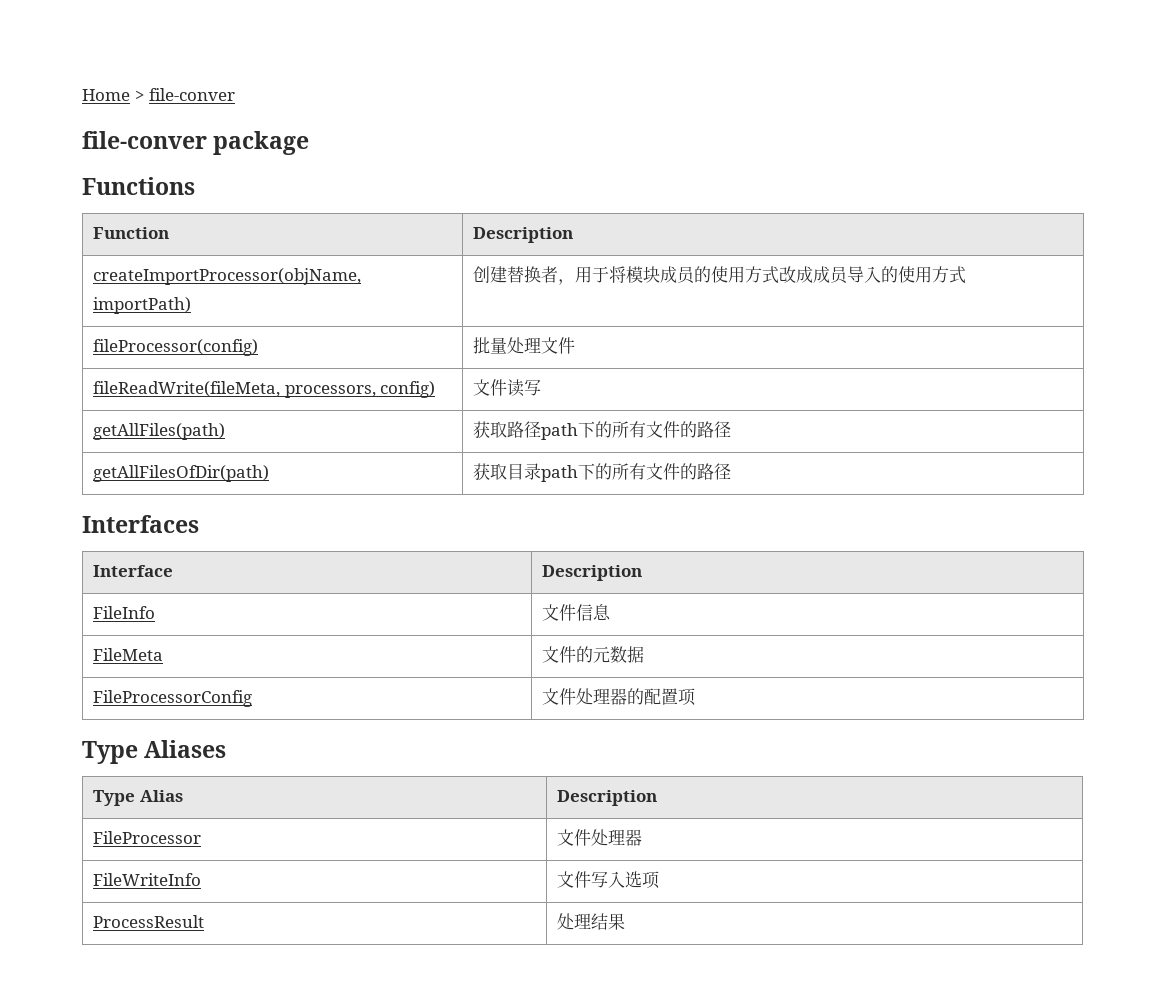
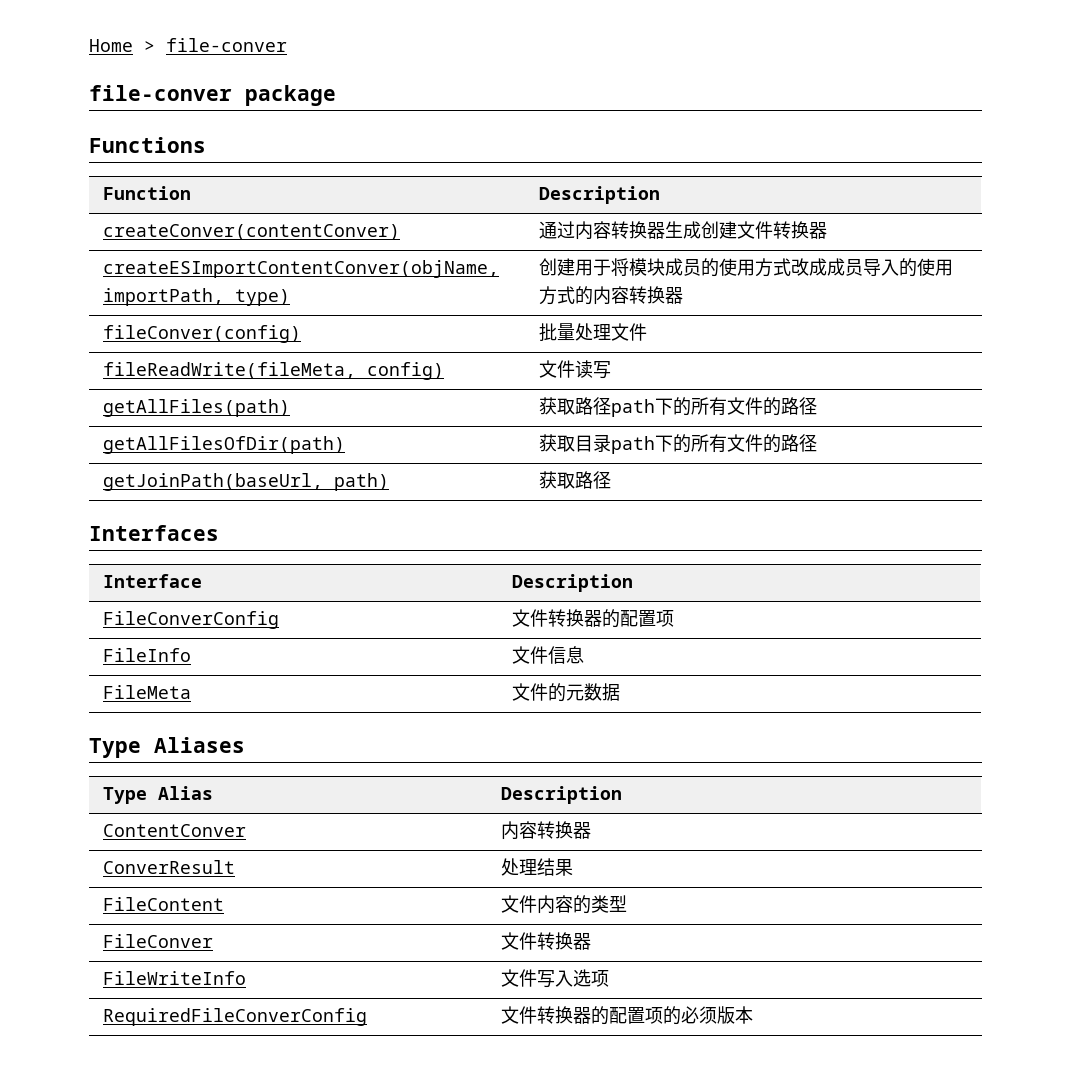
- createImportProcessor(objName, importPath) | 创建替换者，用于将模块成员的使用方式改成成员导入的使用方式
- fileProcessor(config) | 批量处理文件
+ createConver(contentConver) | 通过内容转换器生成创建文件转换器
+ createESImportContentConver(objName, importPath, type) | 创建用于将模块成员的使用方式改成成员导入的使用方式的内容转换器
+ fileConver(config) | 批量处理文件
- fileReadWrite(fileMeta, processors, config) | 文件读写
+ fileReadWrite(fileMeta, config) | 文件读写
+ getJoinPath(baseUrl, path) | 获取路径
+ FileConverConfig | 文件转换器的配置项
- FileProcessorConfig | 文件处理器的配置项
- FileProcessor | 文件处理器
+ ContentConver | 内容转换器
+ ConverResult | 处理结果
+ FileContent | 文件内容的类型
+ FileConver | 文件转换器
- ProcessResult | 处理结果
+ RequiredFileConverConfig | 文件转换器的配置项的必须版本

